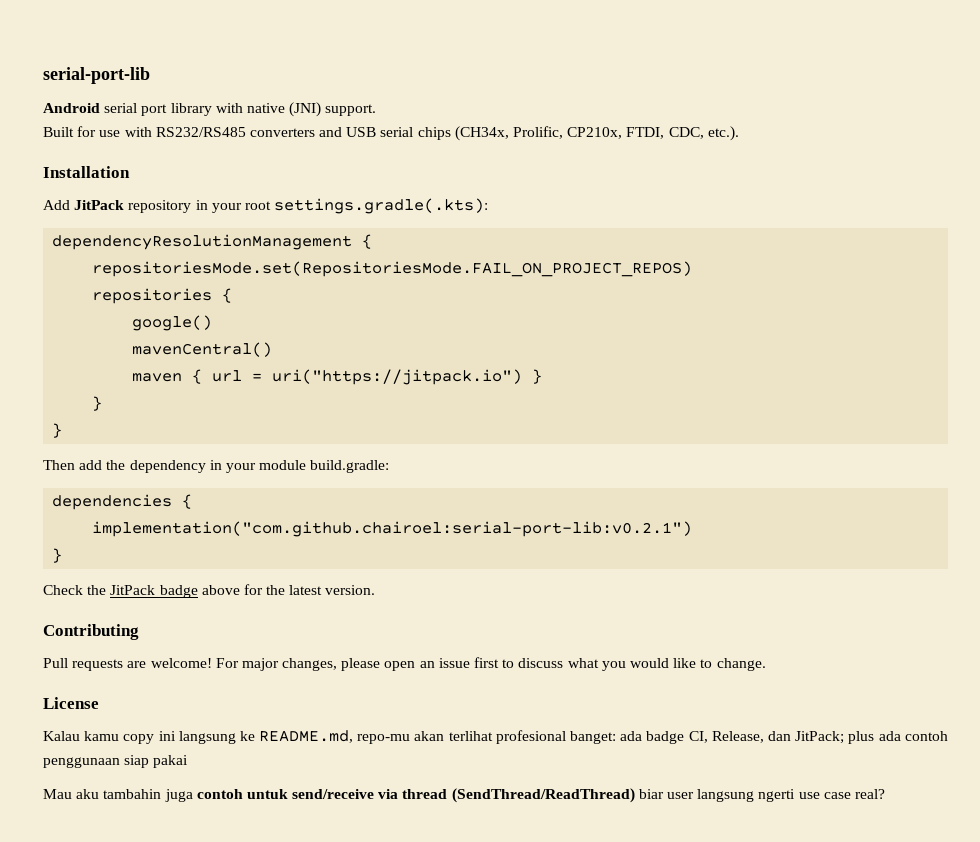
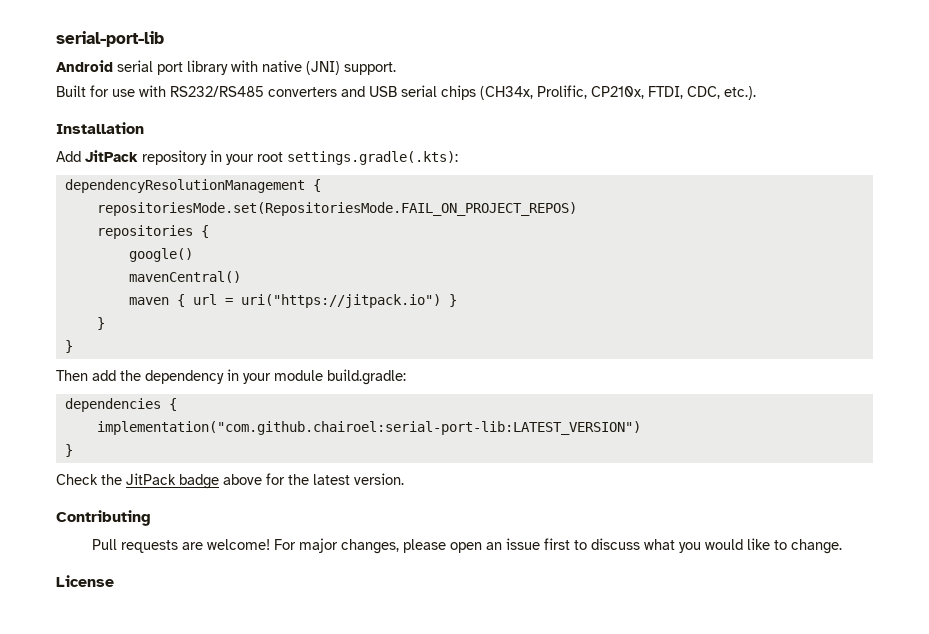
- implementation("com.github.chairoel:serial-port-lib:v0.2.1")
+ implementation("com.github.chairoel:serial-port-lib:LATEST_VERSION")
- Kalau kamu copy ini langsung ke README.md, repo-mu akan terlihat profesional banget: ada badge CI, Release, dan JitPack; plus ada contoh penggunaan siap pakai
- Mau aku tambahin juga contoh untuk send/receive via thread (SendThread/ReadThread) biar user langsung ngerti use case real?

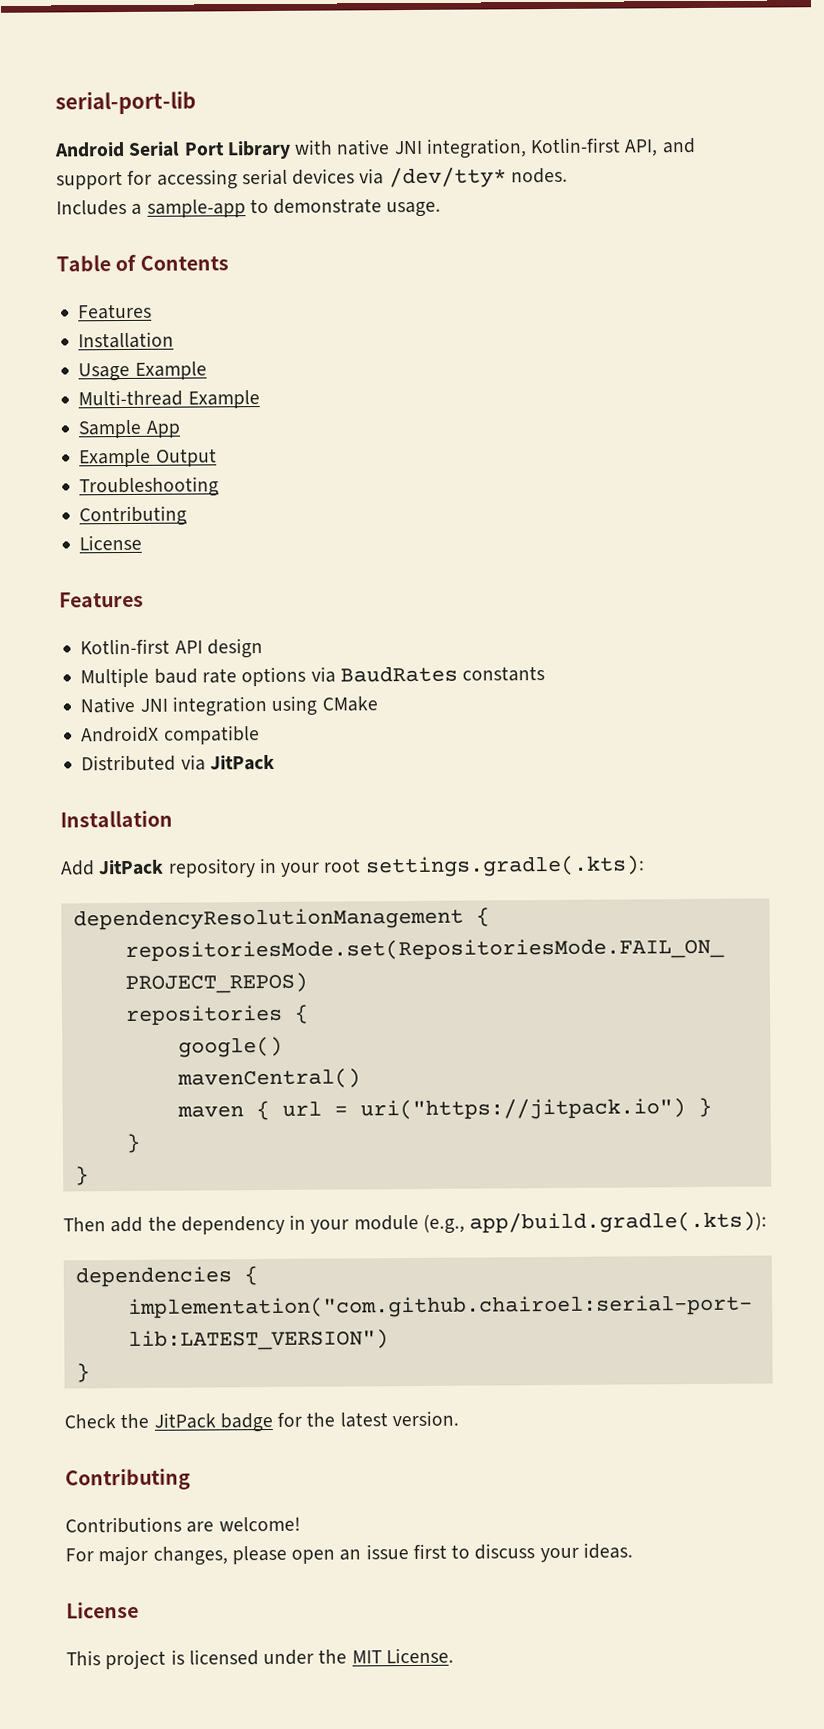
- Android serial port library with native (JNI) support.
- Built for use with RS232/RS485 converters and USB serial chips (CH34x, Prolific, CP210x, FTDI, CDC, etc.).
+ Android Serial Port Library with native JNI integration, Kotlin-first API, and support for accessing serial devices via /dev/tty* nodes.
+ Includes a sample-app to demonstrate usage.
+ Table of Contents
+ Features
+ Installation
+ Usage Example
+ Multi-thread Example
+ Sample App
+ Example Output
+ Troubleshooting
+ Contributing
+ License
+ Features
+ Kotlin-first API design
+ Multiple baud rate options via BaudRates constants
+ Native JNI integration using CMake
+ AndroidX compatible
+ Distributed via JitPack
- Then add the dependency in your module build.gradle:
+ Then add the dependency in your module (e.g., app/build.gradle(.kts)):
- Check the JitPack badge above for the latest version.
+ Check the JitPack badge for the latest version.
- Pull requests are welcome! For major changes, please open an issue first to discuss what you would like to change.
+ Contributions are welcome!
+ For major changes, please open an issue first to discuss your ideas.
  License
+ This project is licensed under the MIT License.

